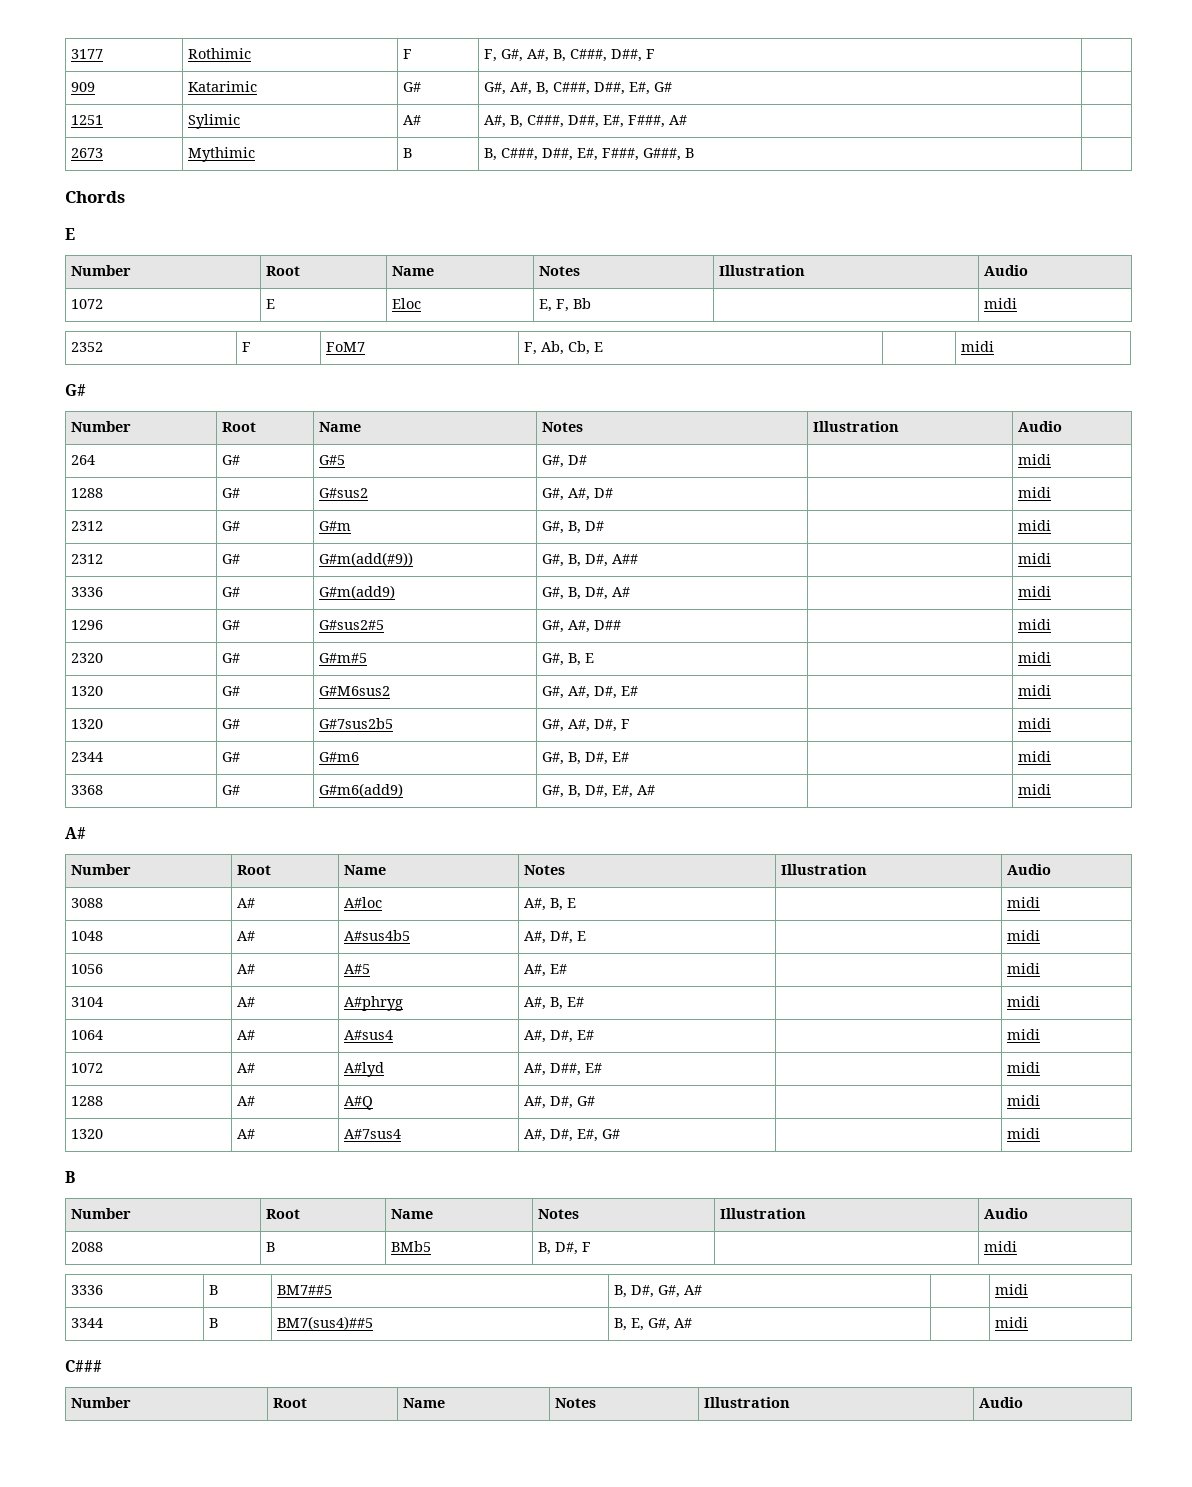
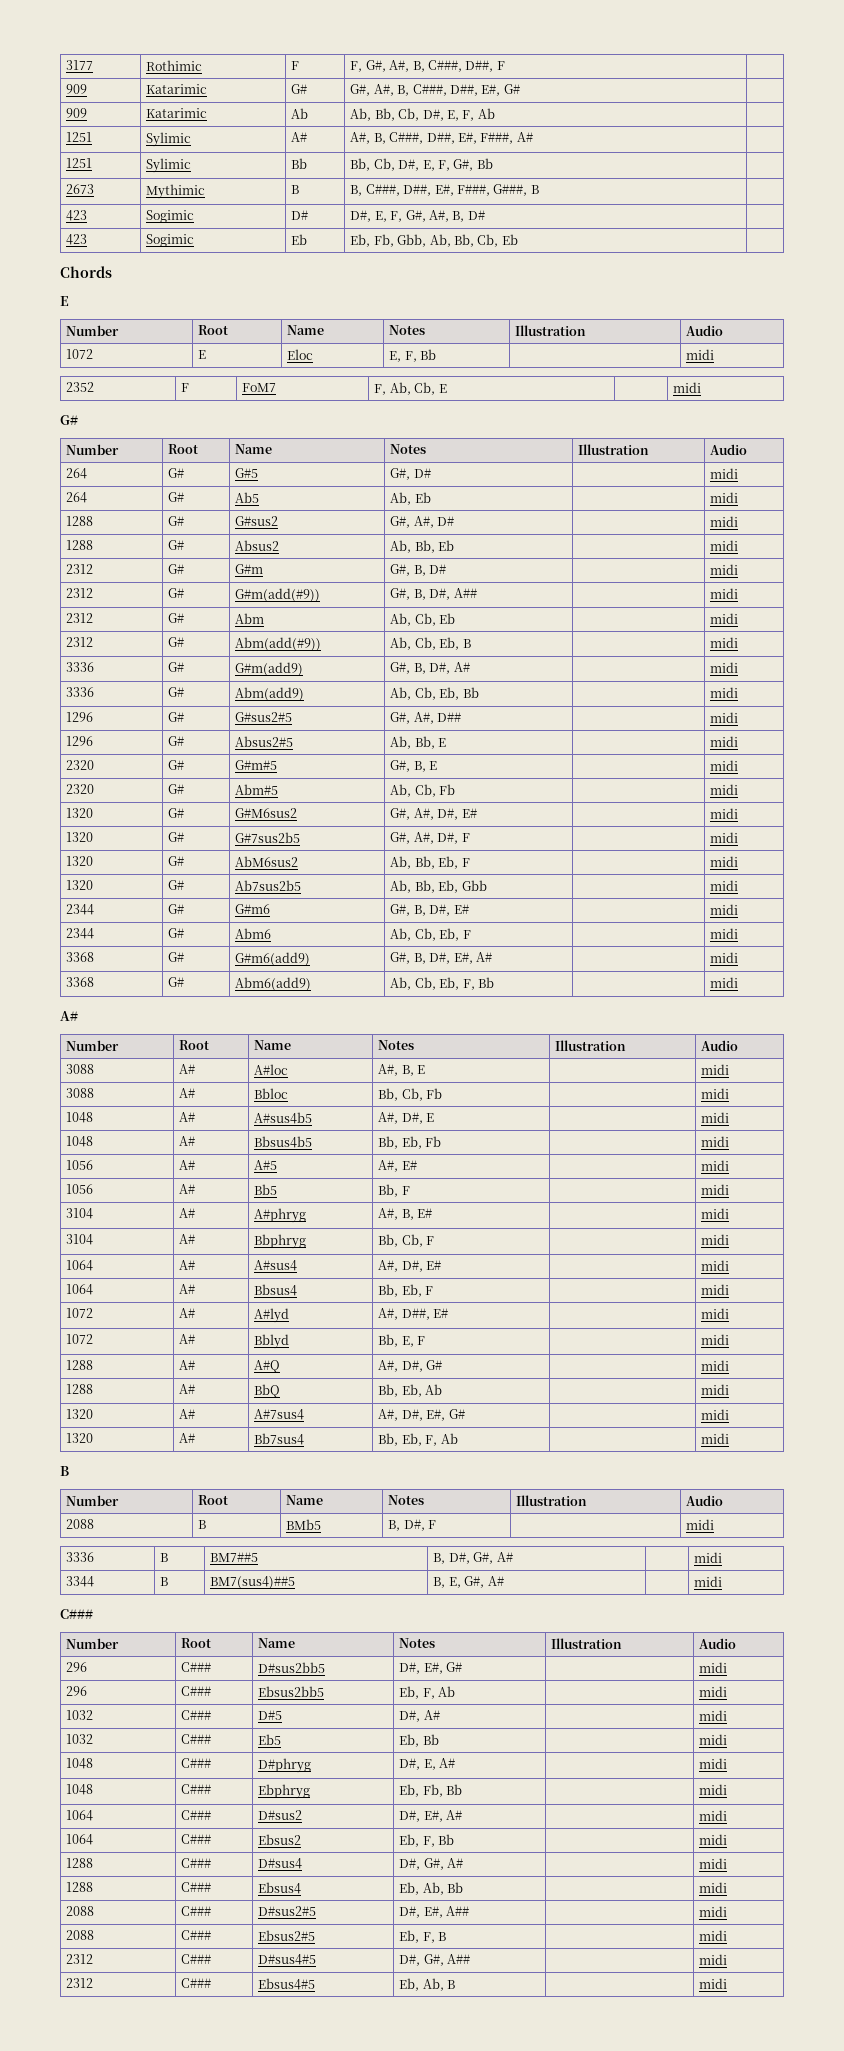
+ 909 | Katarimic | Ab | Ab, Bb, Cb, D#, E, F, Ab |
+ 1251 | Sylimic | Bb | Bb, Cb, D#, E, F, G#, Bb |
+ 423 | Sogimic | D# | D#, E, F, G#, A#, B, D# |
+ 423 | Sogimic | Eb | Eb, Fb, Gbb, Ab, Bb, Cb, Eb |
+ 264 | G# | Ab5 | Ab, Eb | | midi
+ 1288 | G# | Absus2 | Ab, Bb, Eb | | midi
+ 2312 | G# | Abm | Ab, Cb, Eb | | midi
+ 2312 | G# | Abm(add(#9)) | Ab, Cb, Eb, B | | midi
+ 3336 | G# | Abm(add9) | Ab, Cb, Eb, Bb | | midi
+ 1296 | G# | Absus2#5 | Ab, Bb, E | | midi
+ 2320 | G# | Abm#5 | Ab, Cb, Fb | | midi
+ 1320 | G# | AbM6sus2 | Ab, Bb, Eb, F | | midi
+ 1320 | G# | Ab7sus2b5 | Ab, Bb, Eb, Gbb | | midi
+ 2344 | G# | Abm6 | Ab, Cb, Eb, F | | midi
+ 3368 | G# | Abm6(add9) | Ab, Cb, Eb, F, Bb | | midi
+ 3088 | A# | Bbloc | Bb, Cb, Fb | | midi
+ 1048 | A# | Bbsus4b5 | Bb, Eb, Fb | | midi
+ 1056 | A# | Bb5 | Bb, F | | midi
+ 3104 | A# | Bbphryg | Bb, Cb, F | | midi
+ 1064 | A# | Bbsus4 | Bb, Eb, F | | midi
+ 1072 | A# | Bblyd | Bb, E, F | | midi
+ 1288 | A# | BbQ | Bb, Eb, Ab | | midi
+ 1320 | A# | Bb7sus4 | Bb, Eb, F, Ab | | midi
+ 296 | C### | D#sus2bb5 | D#, E#, G# | | midi
+ 296 | C### | Ebsus2bb5 | Eb, F, Ab | | midi
+ 1032 | C### | D#5 | D#, A# | | midi
+ 1032 | C### | Eb5 | Eb, Bb | | midi
+ 1048 | C### | D#phryg | D#, E, A# | | midi
+ 1048 | C### | Ebphryg | Eb, Fb, Bb | | midi
+ 1064 | C### | D#sus2 | D#, E#, A# | | midi
+ 1064 | C### | Ebsus2 | Eb, F, Bb | | midi
+ 1288 | C### | D#sus4 | D#, G#, A# | | midi
+ 1288 | C### | Ebsus4 | Eb, Ab, Bb | | midi
+ 2088 | C### | D#sus2#5 | D#, E#, A## | | midi
+ 2088 | C### | Ebsus2#5 | Eb, F, B | | midi
+ 2312 | C### | D#sus4#5 | D#, G#, A## | | midi
+ 2312 | C### | Ebsus4#5 | Eb, Ab, B | | midi

